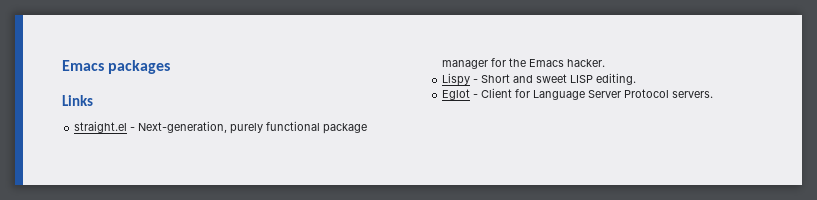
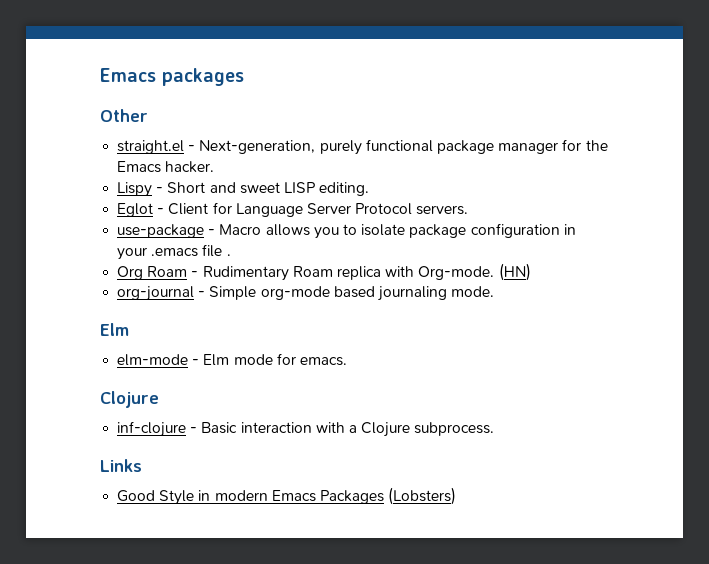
- Links
+ Other
+ use-package - Macro allows you to isolate package configuration in your .emacs file .
+ Org Roam - Rudimentary Roam replica with Org-mode. (HN)
+ org-journal - Simple org-mode based journaling mode.
+ Elm
+ elm-mode - Elm mode for emacs.
+ Clojure
+ inf-clojure - Basic interaction with a Clojure subprocess.
+ Links
+ Good Style in modern Emacs Packages (Lobsters)

